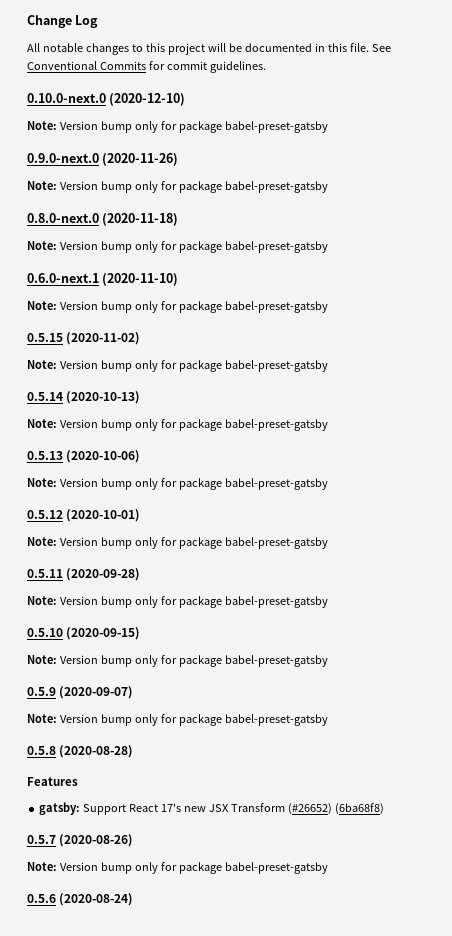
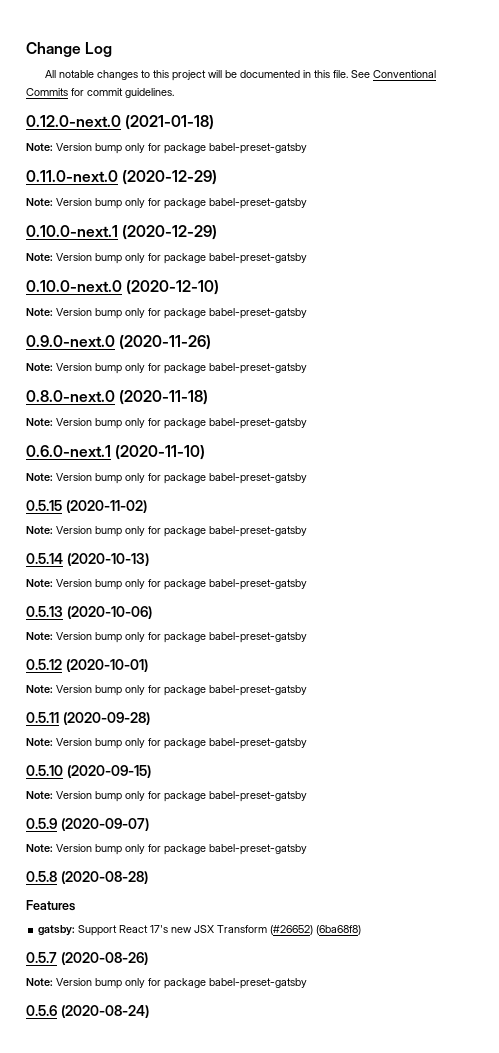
+ 0.12.0-next.0 (2021-01-18)
+ Note: Version bump only for package babel-preset-gatsby
+ 0.11.0-next.0 (2020-12-29)
+ Note: Version bump only for package babel-preset-gatsby
+ 0.10.0-next.1 (2020-12-29)
+ Note: Version bump only for package babel-preset-gatsby

